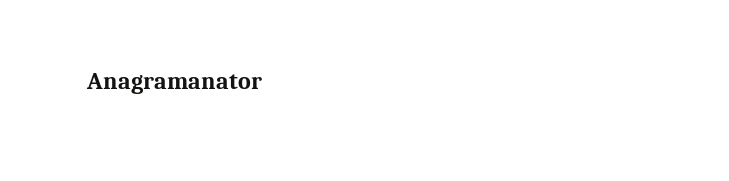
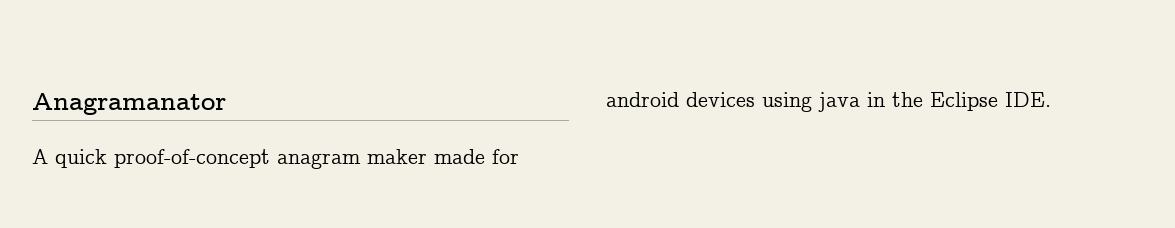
+ A quick proof-of-concept anagram maker made for android devices using java in the Eclipse IDE.

